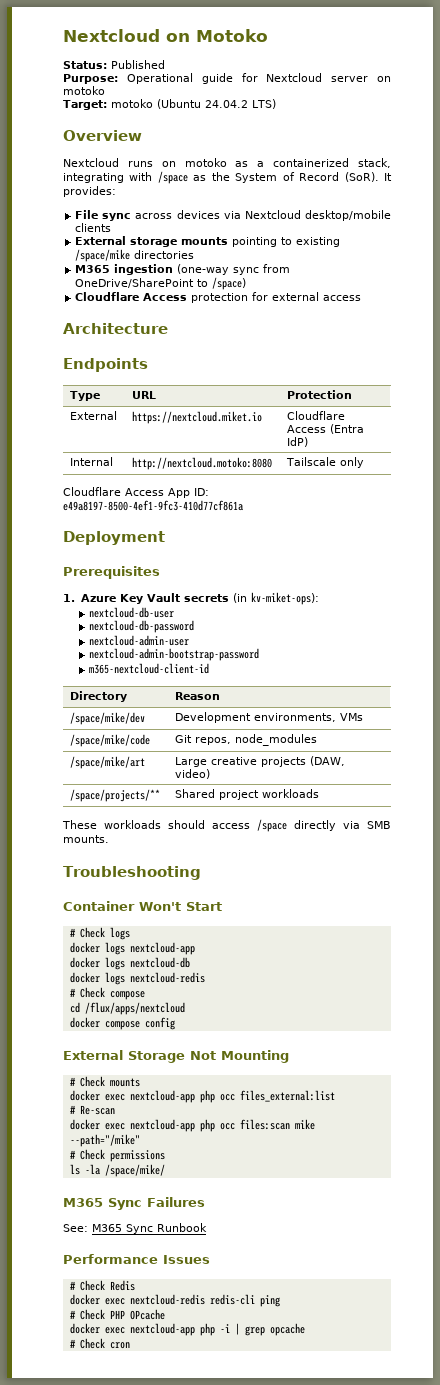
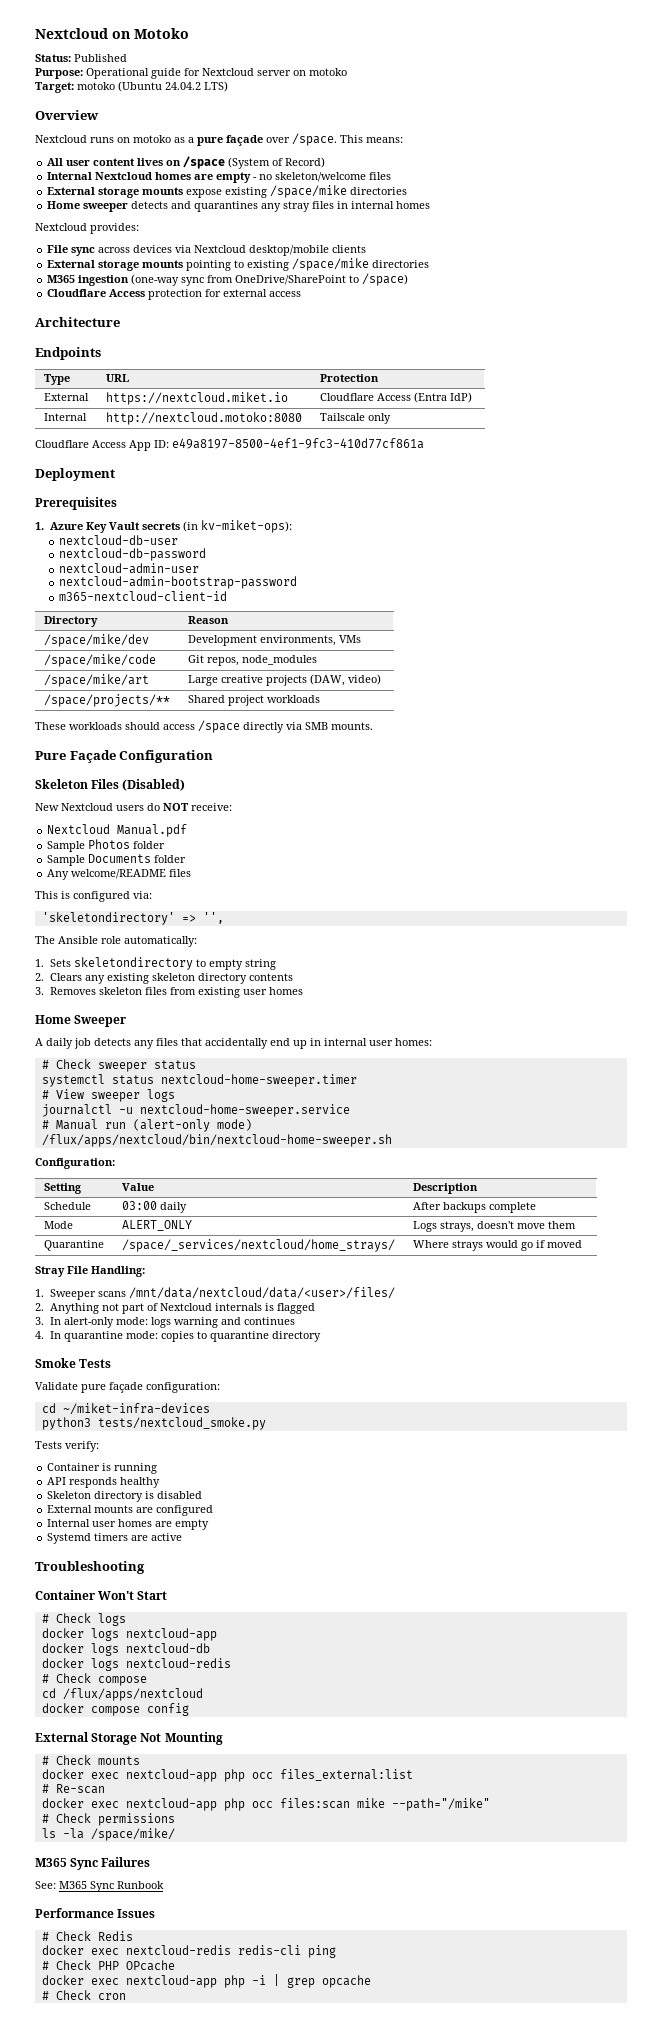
- Nextcloud runs on motoko as a containerized stack, integrating with /space as the System of Record (SoR). It provides:
+ Nextcloud runs on motoko as a pure façade over /space. This means:
+ All user content lives on /space (System of Record)
+ Internal Nextcloud homes are empty - no skeleton/welcome files
+ External storage mounts expose existing /space/mike directories
+ Home sweeper detects and quarantines any stray files in internal homes
+ Nextcloud provides:
+ Pure Façade Configuration
+ Skeleton Files (Disabled)
+ New Nextcloud users do NOT receive:
+ Nextcloud Manual.pdf
+ Sample Photos folder
+ Sample Documents folder
+ Any welcome/README files
+ This is configured via:
+ 'skeletondirectory' => '',
+ The Ansible role automatically:
+ 1. Sets skeletondirectory to empty string
+ 2. Clears any existing skeleton directory contents
+ 3. Removes skeleton files from existing user homes
+ Home Sweeper
+ A daily job detects any files that accidentally end up in internal user homes:
+ # Check sweeper status
+ systemctl status nextcloud-home-sweeper.timer
+ # View sweeper logs
+ journalctl -u nextcloud-home-sweeper.service
+ # Manual run (alert-only mode)
+ /flux/apps/nextcloud/bin/nextcloud-home-sweeper.sh
+ Configuration:
+ Setting | Value | Description
+ Schedule | 03:00 daily | After backups complete
+ Mode | ALERT_ONLY | Logs strays, doesn't move them
+ Quarantine | /space/_services/nextcloud/home_strays/ | Where strays would go if moved
+ Stray File Handling:
+ 1. Sweeper scans /mnt/data/nextcloud/data/<user>/files/
+ 2. Anything not part of Nextcloud internals is flagged
+ 3. In alert-only mode: logs warning and continues
+ 4. In quarantine mode: copies to quarantine directory
+ Smoke Tests
+ Validate pure façade configuration:
+ cd ~/miket-infra-devices
+ python3 tests/nextcloud_smoke.py
+ Tests verify:
+ Container is running
+ API responds healthy
+ Skeleton directory is disabled
+ External mounts are configured
+ Internal user homes are empty
+ Systemd timers are active

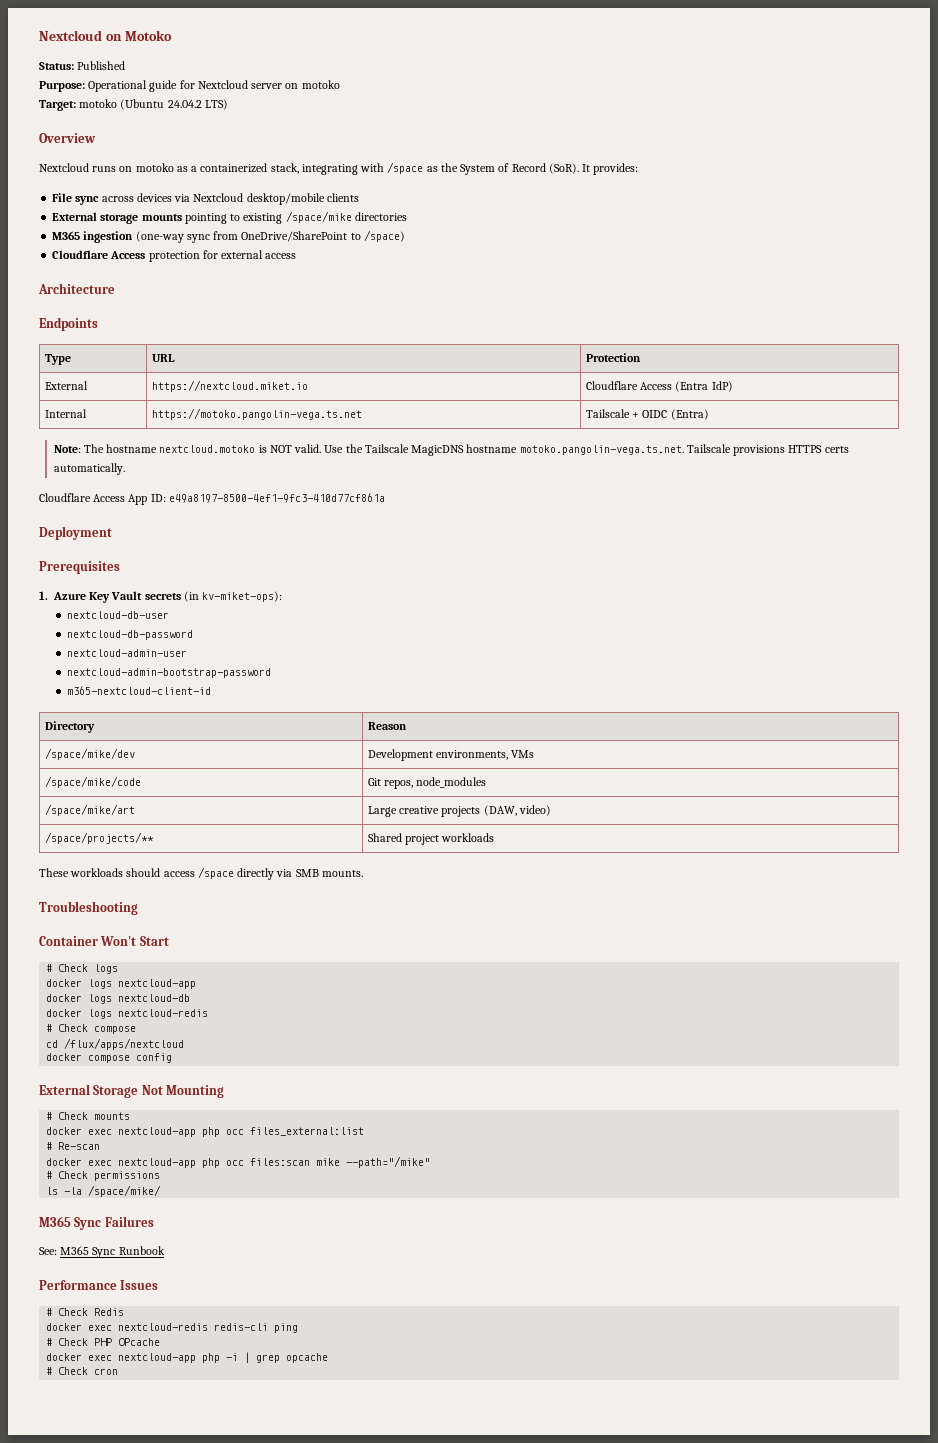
- Nextcloud runs on motoko as a pure façade over /space. This means:
- All user content lives on /space (System of Record)
- Internal Nextcloud homes are empty - no skeleton/welcome files
- External storage mounts expose existing /space/mike directories
- Home sweeper detects and quarantines any stray files in internal homes
- Nextcloud provides:
+ Nextcloud runs on motoko as a containerized stack, integrating with /space as the System of Record (SoR). It provides:
- Internal | http://nextcloud.motoko:8080 | Tailscale only
+ Internal | https://motoko.pangolin-vega.ts.net | Tailscale + OIDC (Entra)
+ Note: The hostname nextcloud.motoko is NOT valid. Use the Tailscale MagicDNS hostname motoko.pangolin-vega.ts.net. Tailscale provisions HTTPS certs automatically.
- Pure Façade Configuration
- Skeleton Files (Disabled)
- New Nextcloud users do NOT receive:
- Nextcloud Manual.pdf
- Sample Photos folder
- Sample Documents folder
- Any welcome/README files
- This is configured via:
- 'skeletondirectory' => '',
- The Ansible role automatically:
- 1. Sets skeletondirectory to empty string
- 2. Clears any existing skeleton directory contents
- 3. Removes skeleton files from existing user homes
- Home Sweeper
- A daily job detects any files that accidentally end up in internal user homes:
- # Check sweeper status
- systemctl status nextcloud-home-sweeper.timer
- # View sweeper logs
- journalctl -u nextcloud-home-sweeper.service
- # Manual run (alert-only mode)
- /flux/apps/nextcloud/bin/nextcloud-home-sweeper.sh
- Configuration:
- Setting | Value | Description
- Schedule | 03:00 daily | After backups complete
- Mode | ALERT_ONLY | Logs strays, doesn't move them
- Quarantine | /space/_services/nextcloud/home_strays/ | Where strays would go if moved
- Stray File Handling:
- 1. Sweeper scans /mnt/data/nextcloud/data/<user>/files/
- 2. Anything not part of Nextcloud internals is flagged
- 3. In alert-only mode: logs warning and continues
- 4. In quarantine mode: copies to quarantine directory
- Smoke Tests
- Validate pure façade configuration:
- cd ~/miket-infra-devices
- python3 tests/nextcloud_smoke.py
- Tests verify:
- Container is running
- API responds healthy
- Skeleton directory is disabled
- External mounts are configured
- Internal user homes are empty
- Systemd timers are active

